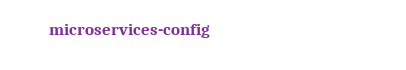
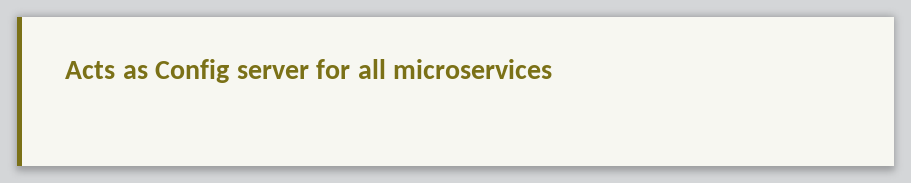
- microservices-config
+ Acts as Config server for all microservices

